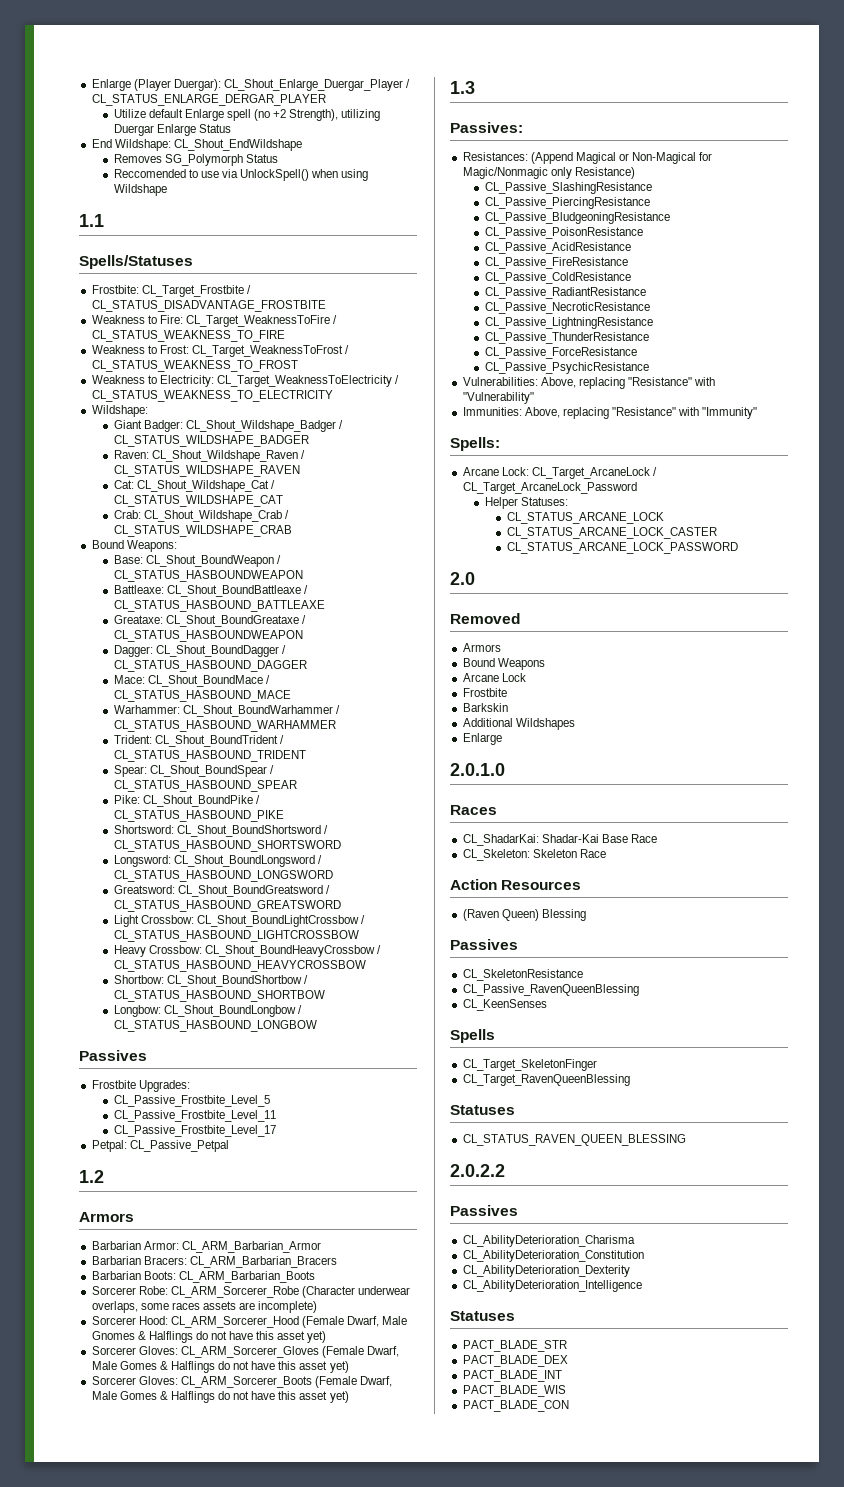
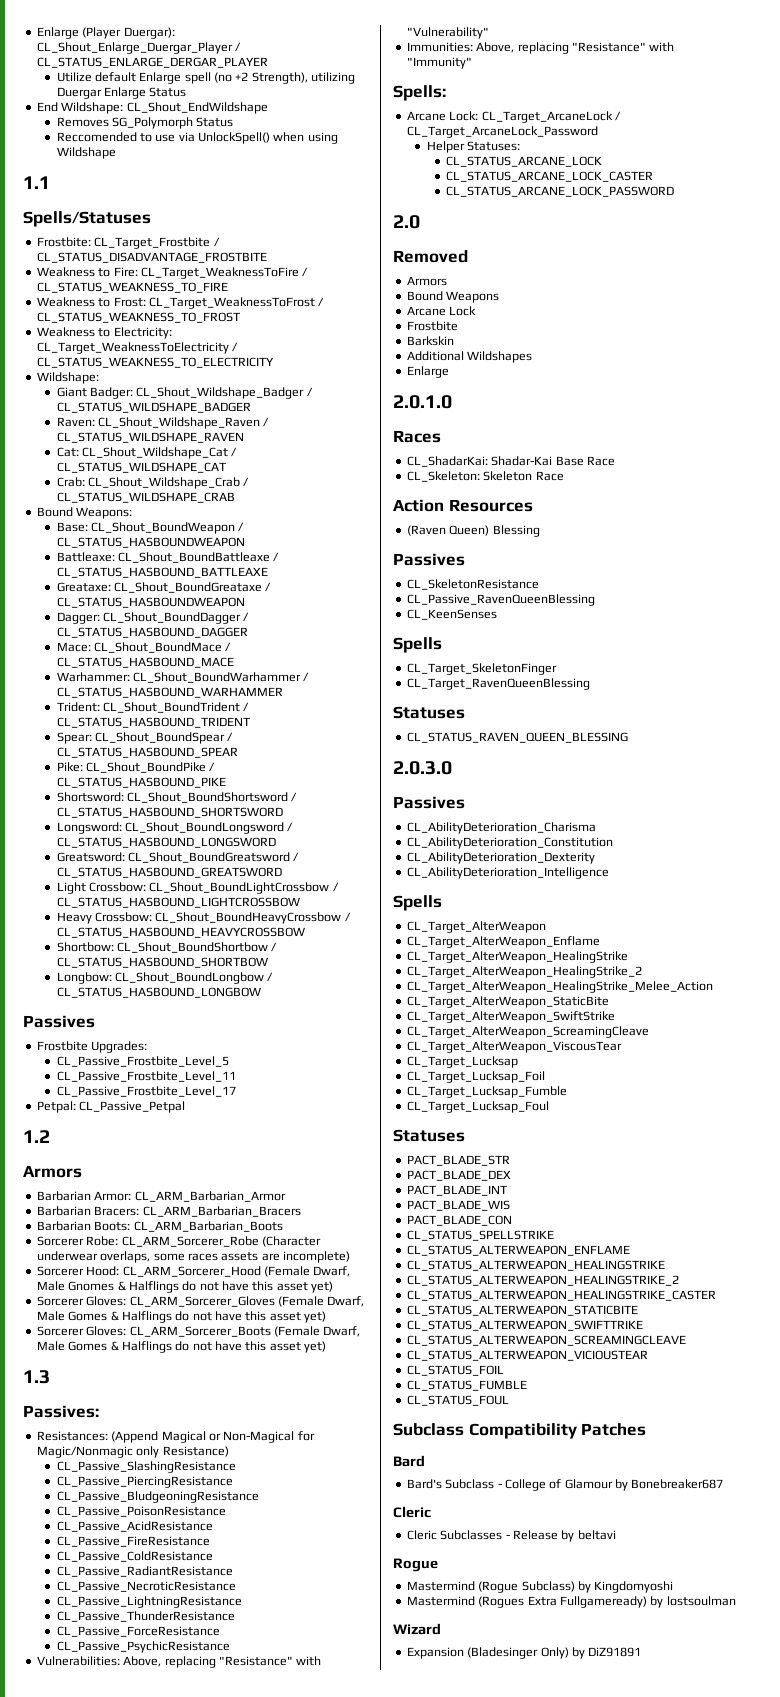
- 2.0.2.2
+ 2.0.3.0
  CL_AbilityDeterioration_Intelligence
+ Spells
+ CL_Target_AlterWeapon
+ CL_Target_AlterWeapon_Enflame
+ CL_Target_AlterWeapon_HealingStrike
+ CL_Target_AlterWeapon_HealingStrike_2
+ CL_Target_AlterWeapon_HealingStrike_Melee_Action
+ CL_Target_AlterWeapon_StaticBite
+ CL_Target_AlterWeapon_SwiftStrike
+ CL_Target_AlterWeapon_ScreamingCleave
+ CL_Target_AlterWeapon_ViscousTear
+ CL_Target_Lucksap
+ CL_Target_Lucksap_Foil
+ CL_Target_Lucksap_Fumble
+ CL_Target_Lucksap_Foul
+ CL_STATUS_SPELLSTRIKE
+ CL_STATUS_ALTERWEAPON_ENFLAME
+ CL_STATUS_ALTERWEAPON_HEALINGSTRIKE
+ CL_STATUS_ALTERWEAPON_HEALINGSTRIKE_2
+ CL_STATUS_ALTERWEAPON_HEALINGSTRIKE_CASTER
+ CL_STATUS_ALTERWEAPON_STATICBITE
+ CL_STATUS_ALTERWEAPON_SWIFTTRIKE
+ CL_STATUS_ALTERWEAPON_SCREAMINGCLEAVE
+ CL_STATUS_ALTERWEAPON_VICIOUSTEAR
+ CL_STATUS_FOIL
+ CL_STATUS_FUMBLE
+ CL_STATUS_FOUL
+ Subclass Compatibility Patches
+ Bard
+ Bard's Subclass - College of Glamour by Bonebreaker687
+ Cleric
+ Cleric Subclasses - Release by beltavi
+ Rogue
+ Mastermind (Rogue Subclass) by Kingdomyoshi
+ Mastermind (Rogues Extra Fullgameready) by lostsoulman
+ Wizard
+ Expansion (Bladesinger Only) by DiZ91891

